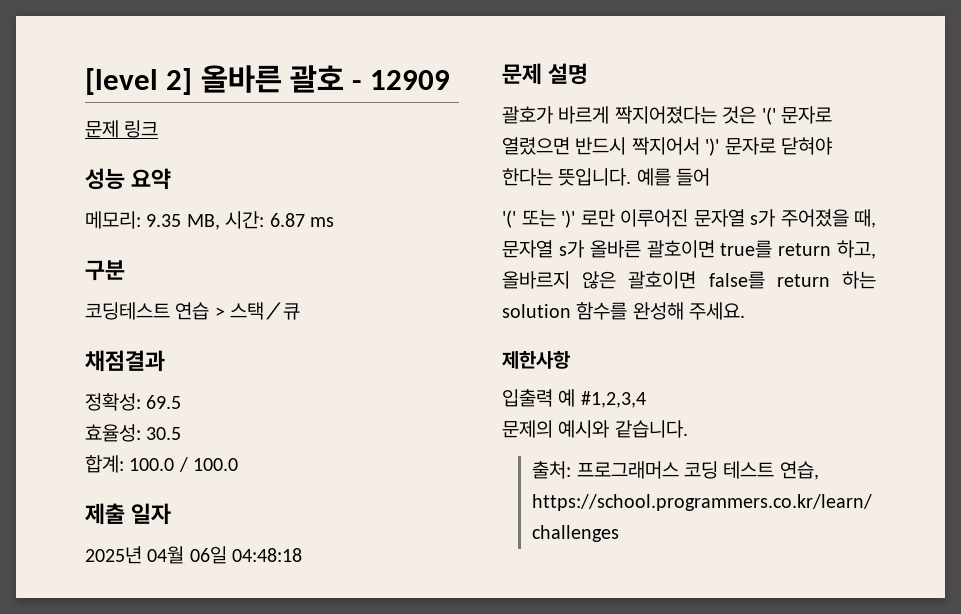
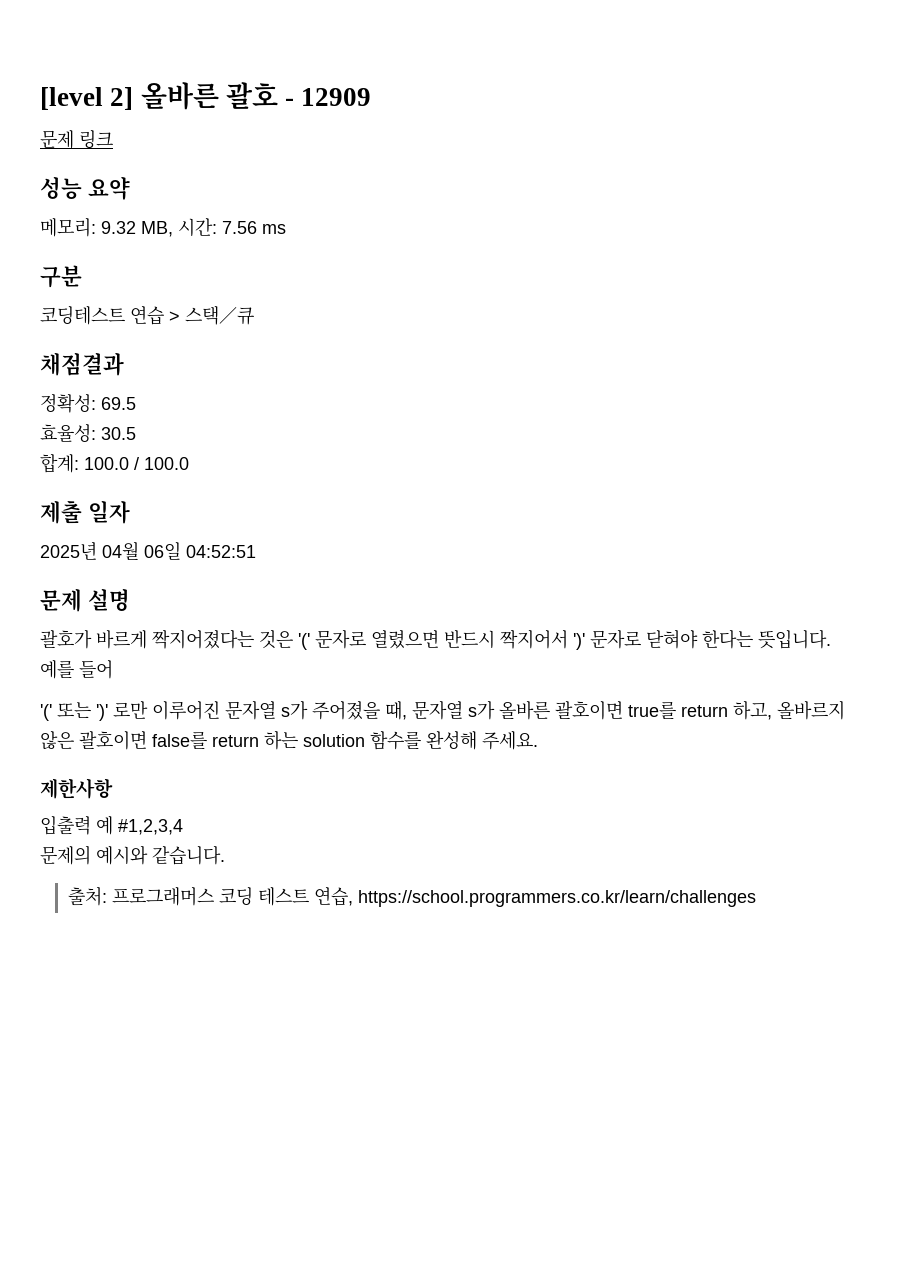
- 메모리: 9.35 MB, 시간: 6.87 ms
+ 메모리: 9.32 MB, 시간: 7.56 ms
- 2025년 04월 06일 04:48:18
+ 2025년 04월 06일 04:52:51

